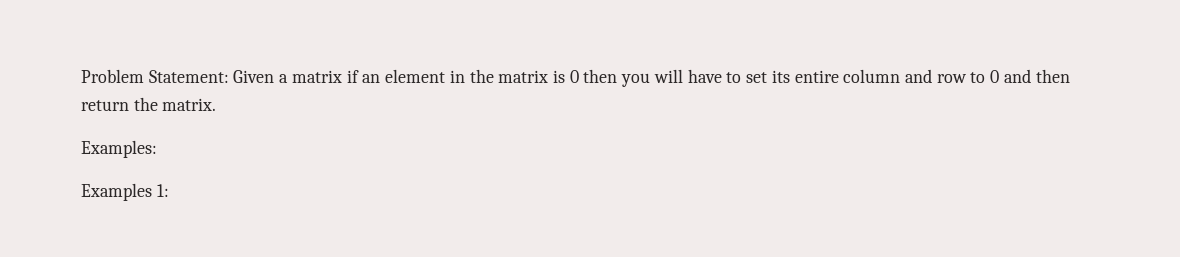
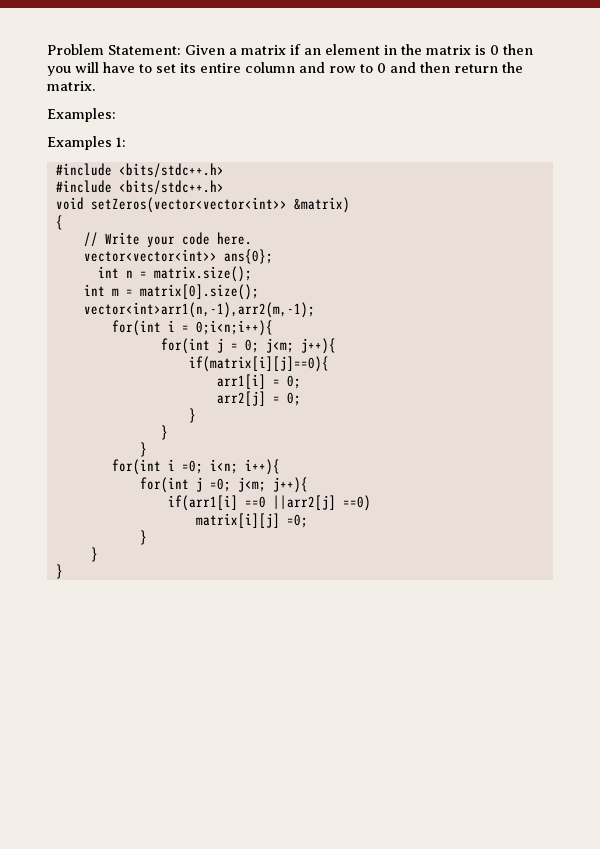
  Examples 1:
+ #include <bits/stdc++.h>
+ #include <bits/stdc++.h>
+ void setZeros(vector<vector<int>> &matrix)
+ {
+ // Write your code here.
+ vector<vector<int>> ans{0};
+ int n = matrix.size();
+ int m = matrix[0].size();
+ vector<int>arr1(n,-1),arr2(m,-1);
+ for(int i = 0;i<n;i++){
+ for(int j = 0; j<m; j++){
+ if(matrix[i][j]==0){
+ arr1[i] = 0;
+ arr2[j] = 0;
+ }
+ }
+ }
+ for(int i =0; i<n; i++){
+ for(int j =0; j<m; j++){
+ if(arr1[i] ==0 ||arr2[j] ==0)
+ matrix[i][j] =0;
+ }
+ }
+ }

